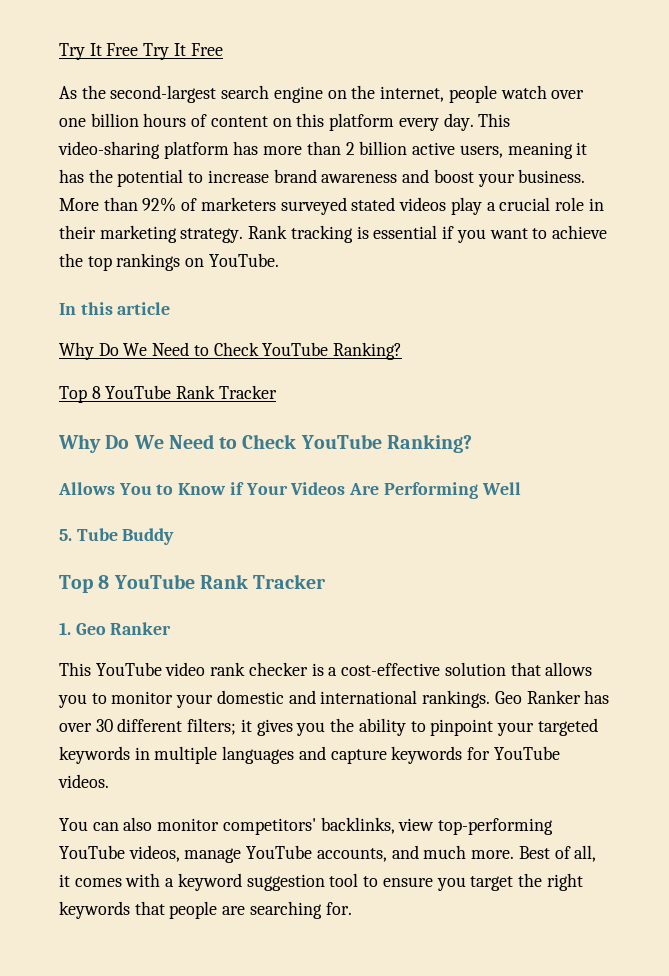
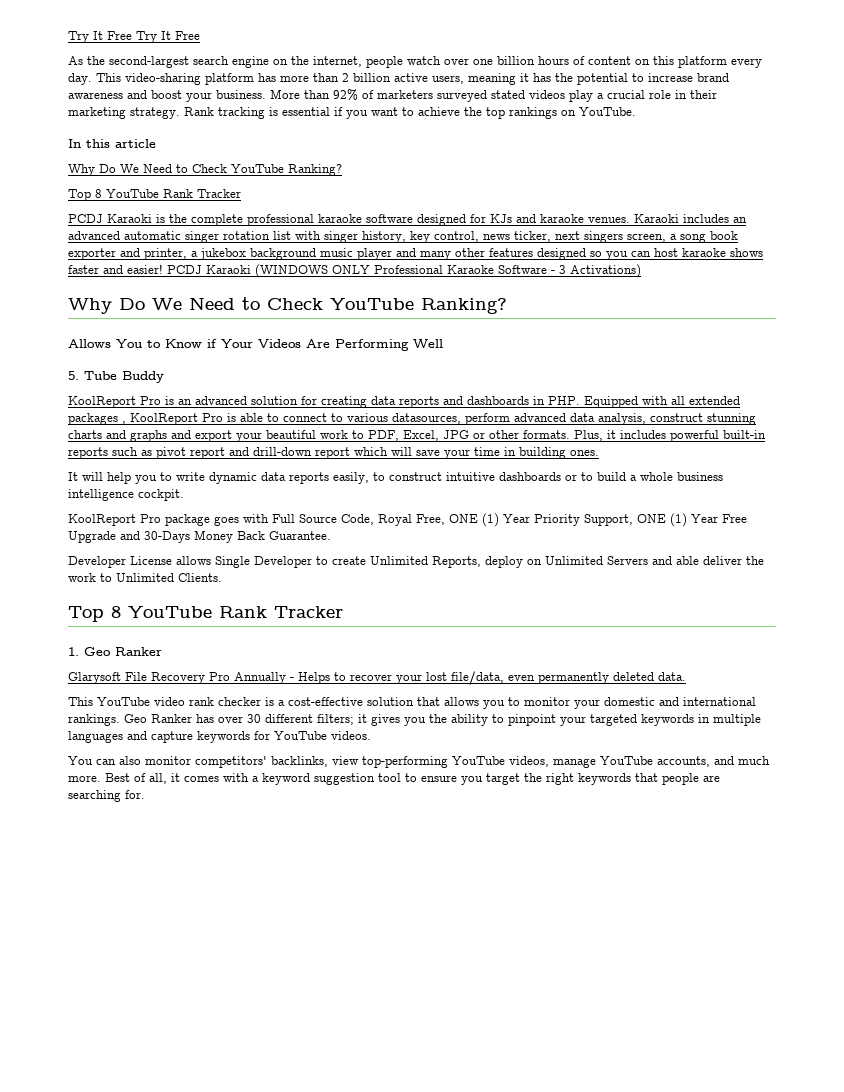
+ PCDJ Karaoki is the complete professional karaoke software designed for KJs and karaoke venues. Karaoki includes an advanced automatic singer rotation list with singer history, key control, news ticker, next singers screen, a song book exporter and printer, a jukebox background music player and many other features designed so you can host karaoke shows faster and easier! PCDJ Karaoki (WINDOWS ONLY Professional Karaoke Software - 3 Activations)
+ KoolReport Pro is an advanced solution for creating data reports and dashboards in PHP. Equipped with all extended packages , KoolReport Pro is able to connect to various datasources, perform advanced data analysis, construct stunning charts and graphs and export your beautiful work to PDF, Excel, JPG or other formats. Plus, it includes powerful built-in reports such as pivot report and drill-down report which will save your time in building ones.
+ It will help you to write dynamic data reports easily, to construct intuitive dashboards or to build a whole business intelligence cockpit.
+ KoolReport Pro package goes with Full Source Code, Royal Free, ONE (1) Year Priority Support, ONE (1) Year Free Upgrade and 30-Days Money Back Guarantee.
+ Developer License allows Single Developer to create Unlimited Reports, deploy on Unlimited Servers and able deliver the work to Unlimited Clients.
+ Glarysoft File Recovery Pro Annually - Helps to recover your lost file/data, even permanently deleted data.

